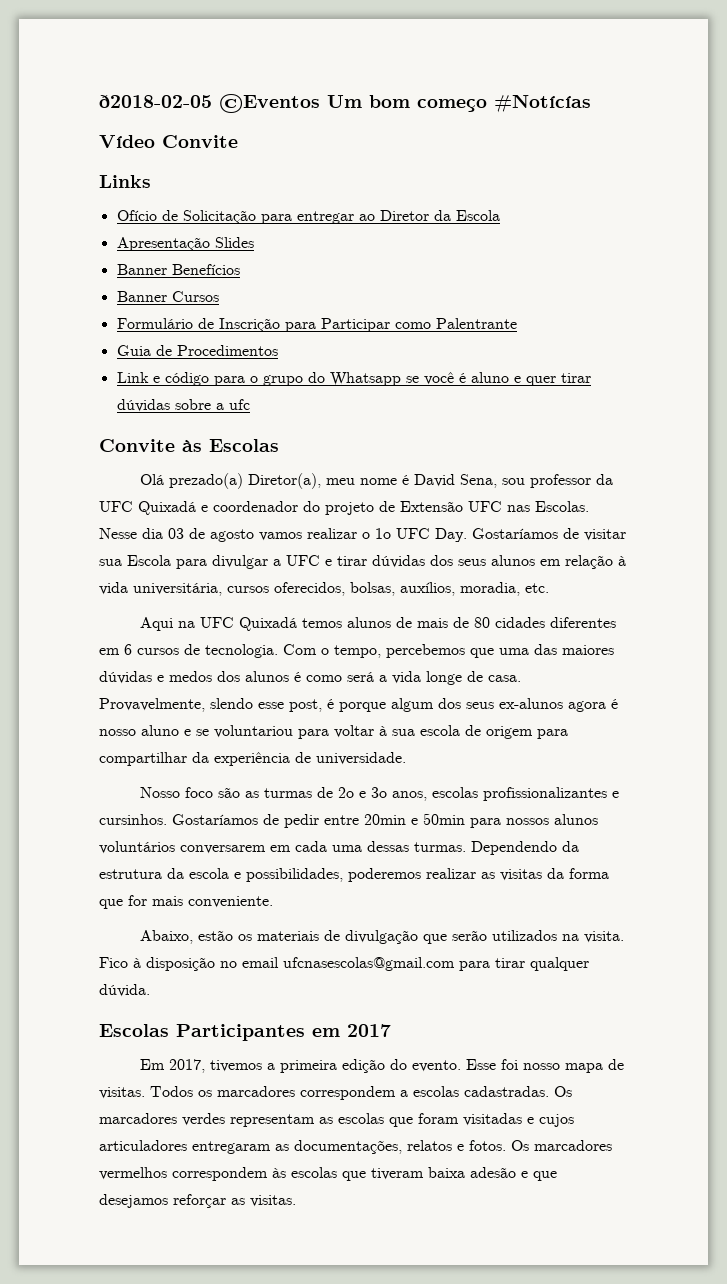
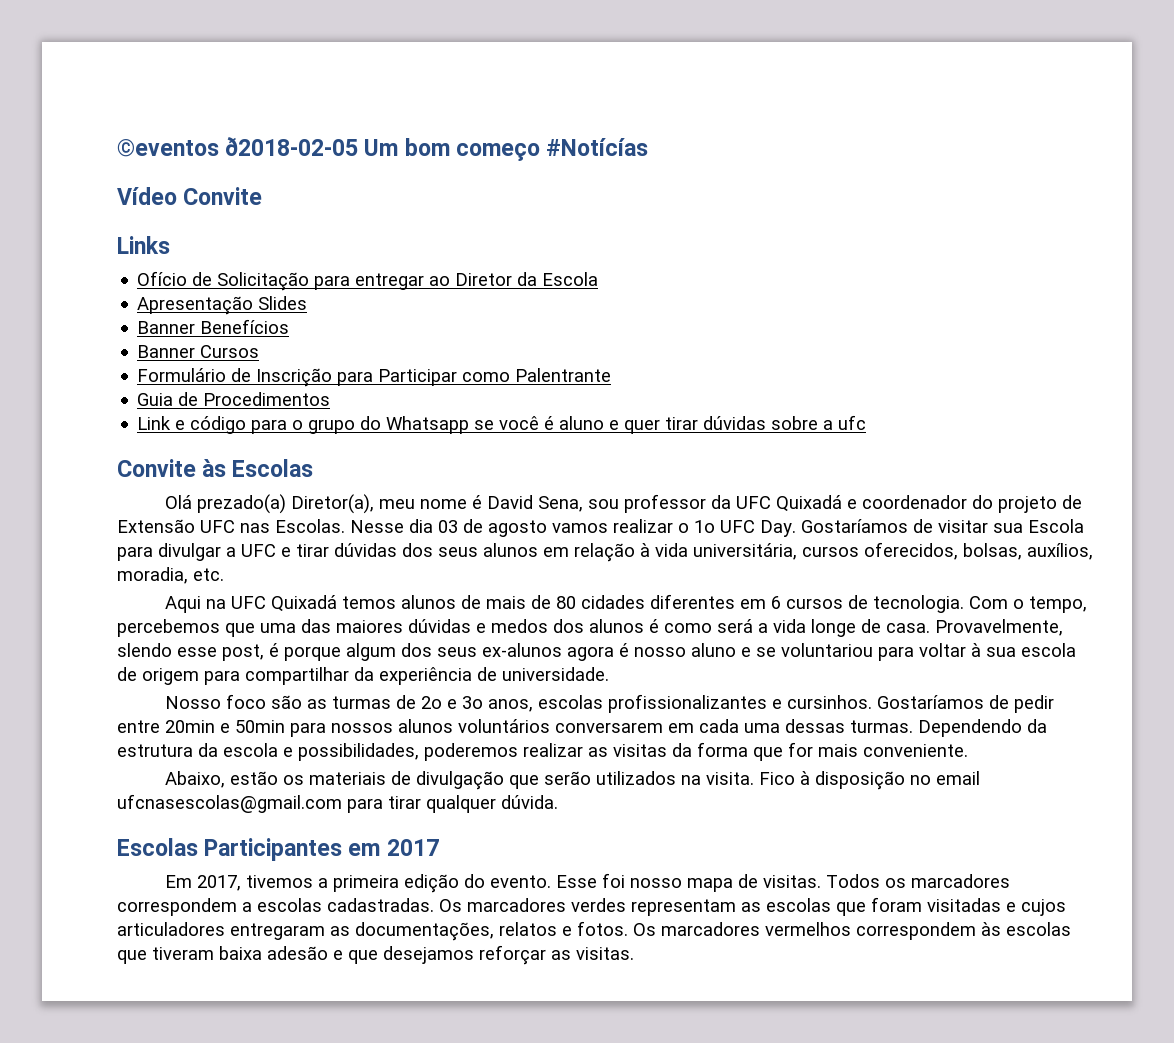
- ð2018-02-05 ©Eventos Um bom começo #Notícías
+ ©eventos ð2018-02-05 Um bom começo #Notícías

